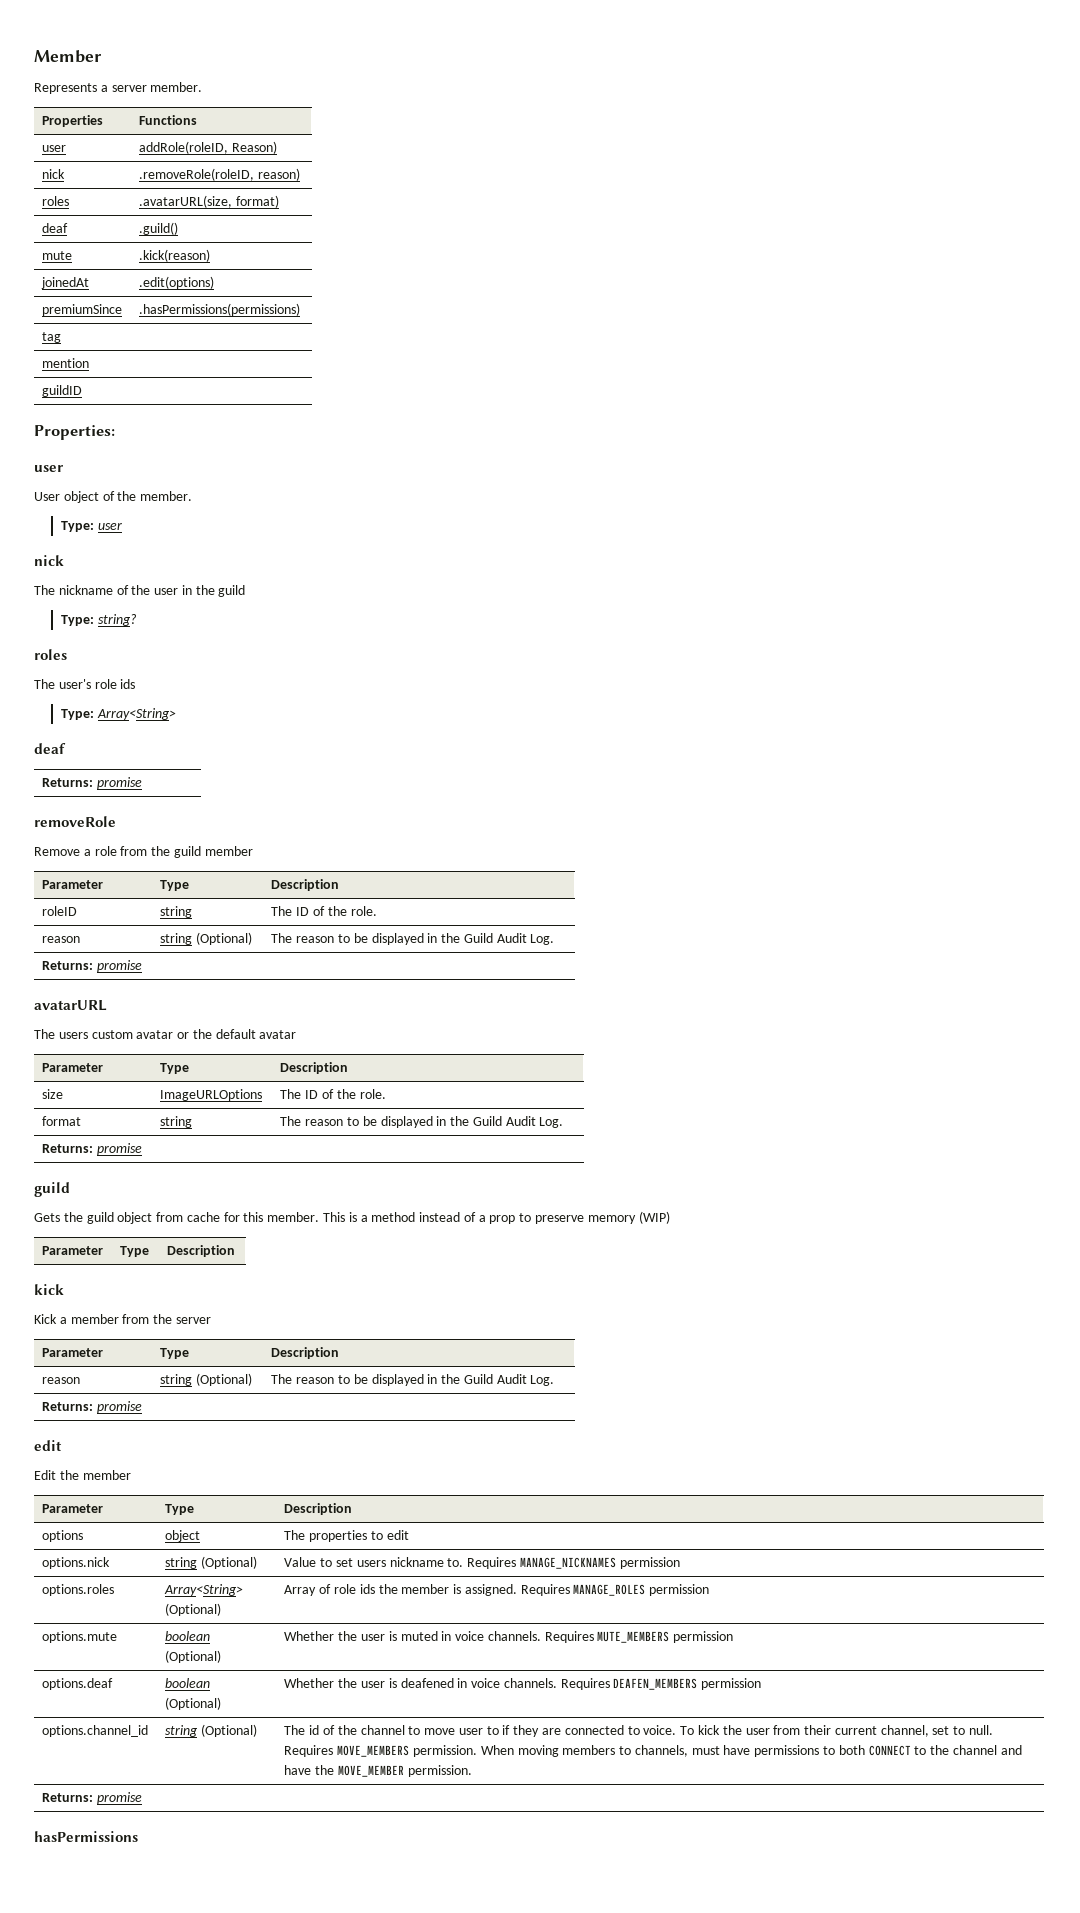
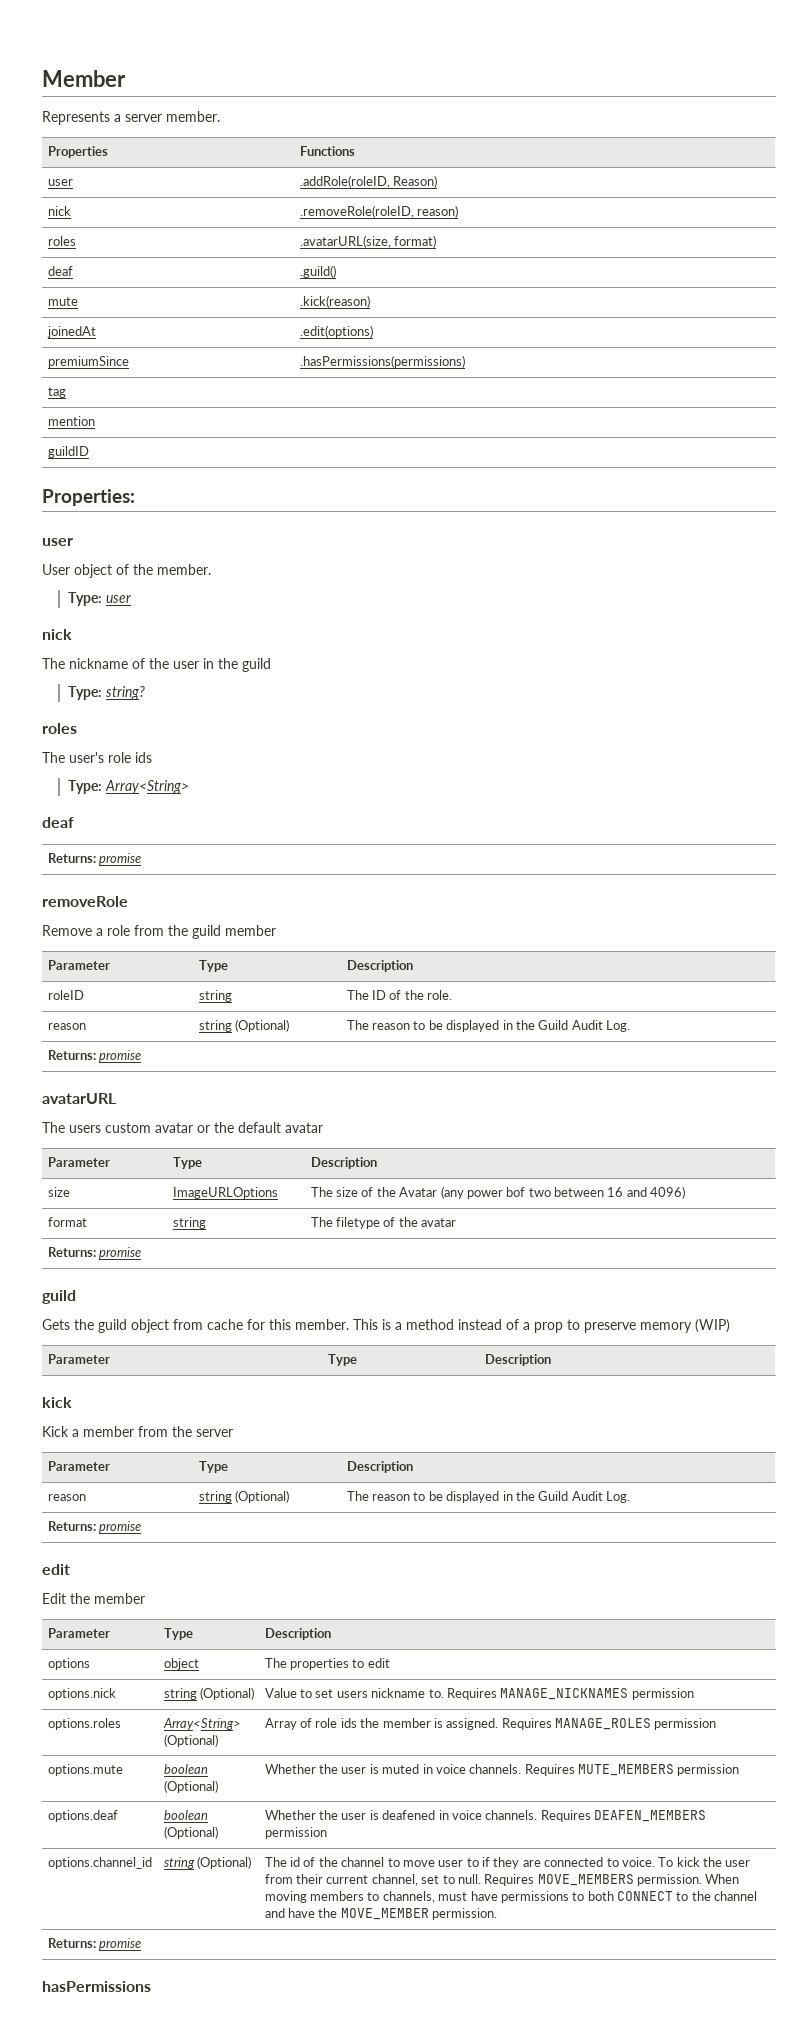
- user | addRole(roleID, Reason)
+ user | .addRole(roleID, Reason)
- size | ImageURLOptions | The ID of the role.
- format | string | The reason to be displayed in the Guild Audit Log.
+ size | ImageURLOptions | The size of the Avatar (any power bof two between 16 and 4096)
+ format | string | The filetype of the avatar

